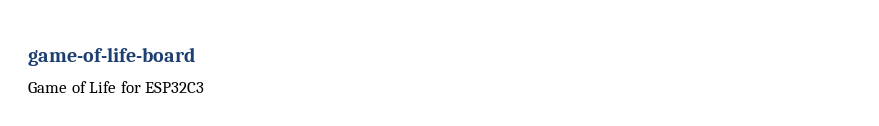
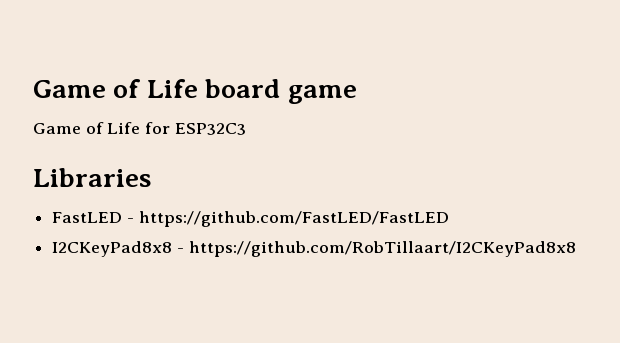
- game-of-life-board
+ Game of Life board game
+ Libraries
+ FastLED - https://github.com/FastLED/FastLED
+ I2CKeyPad8x8 - https://github.com/RobTillaart/I2CKeyPad8x8

